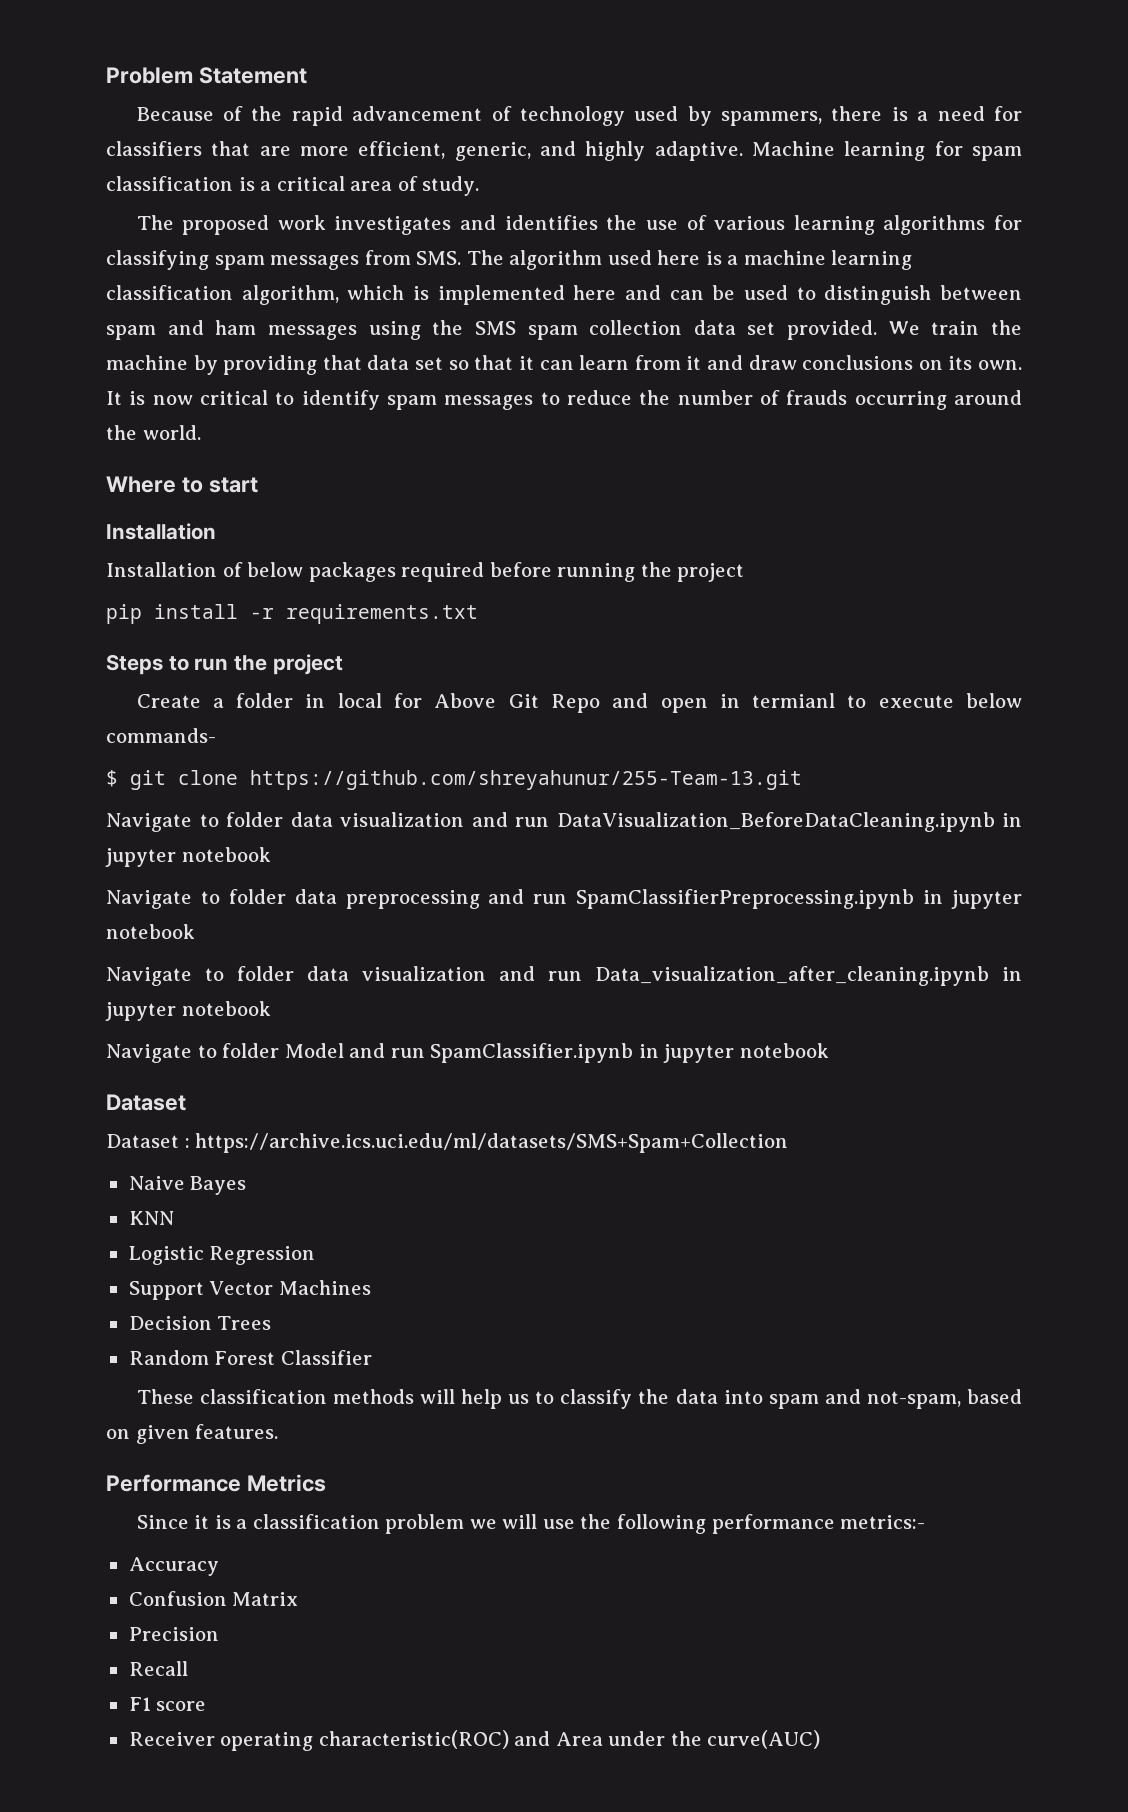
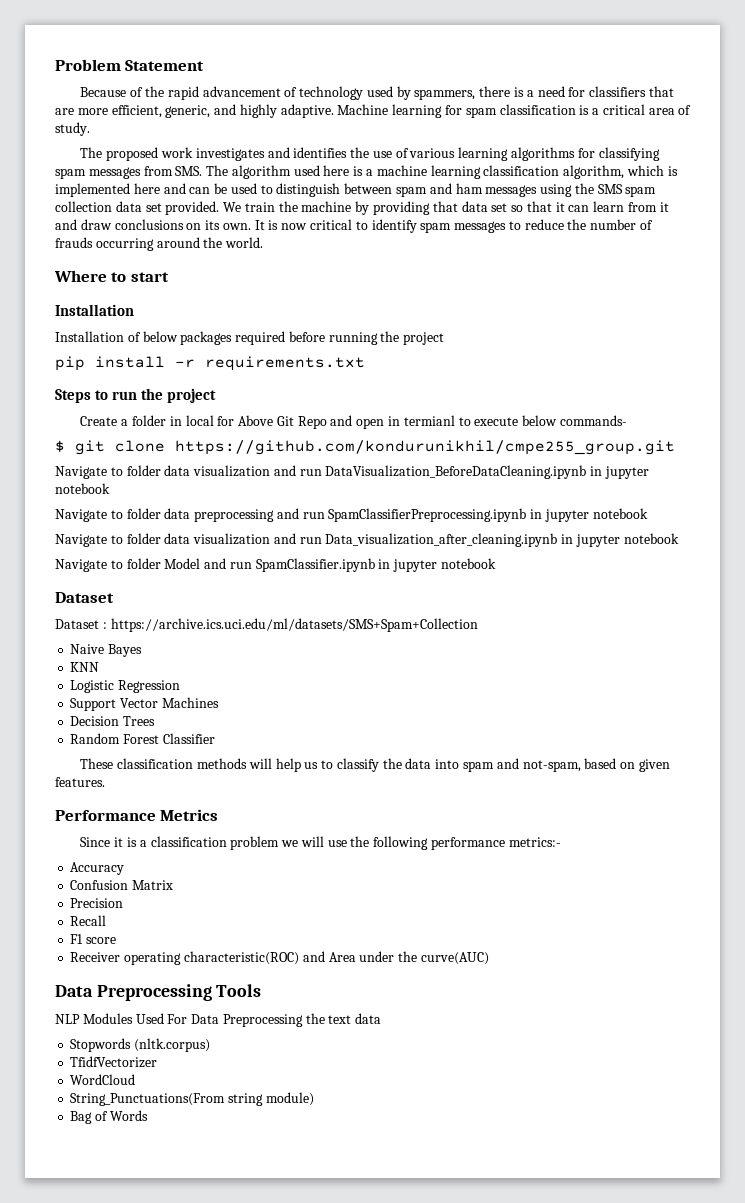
- $ git clone https://github.com/shreyahunur/255-Team-13.git
+ $ git clone https://github.com/kondurunikhil/cmpe255_group.git
+ Data Preprocessing Tools
+ NLP Modules Used For Data Preprocessing the text data
+ Stopwords (nltk.corpus)
+ TfidfVectorizer
+ WordCloud
+ String_Punctuations(From string module)
+ Bag of Words

